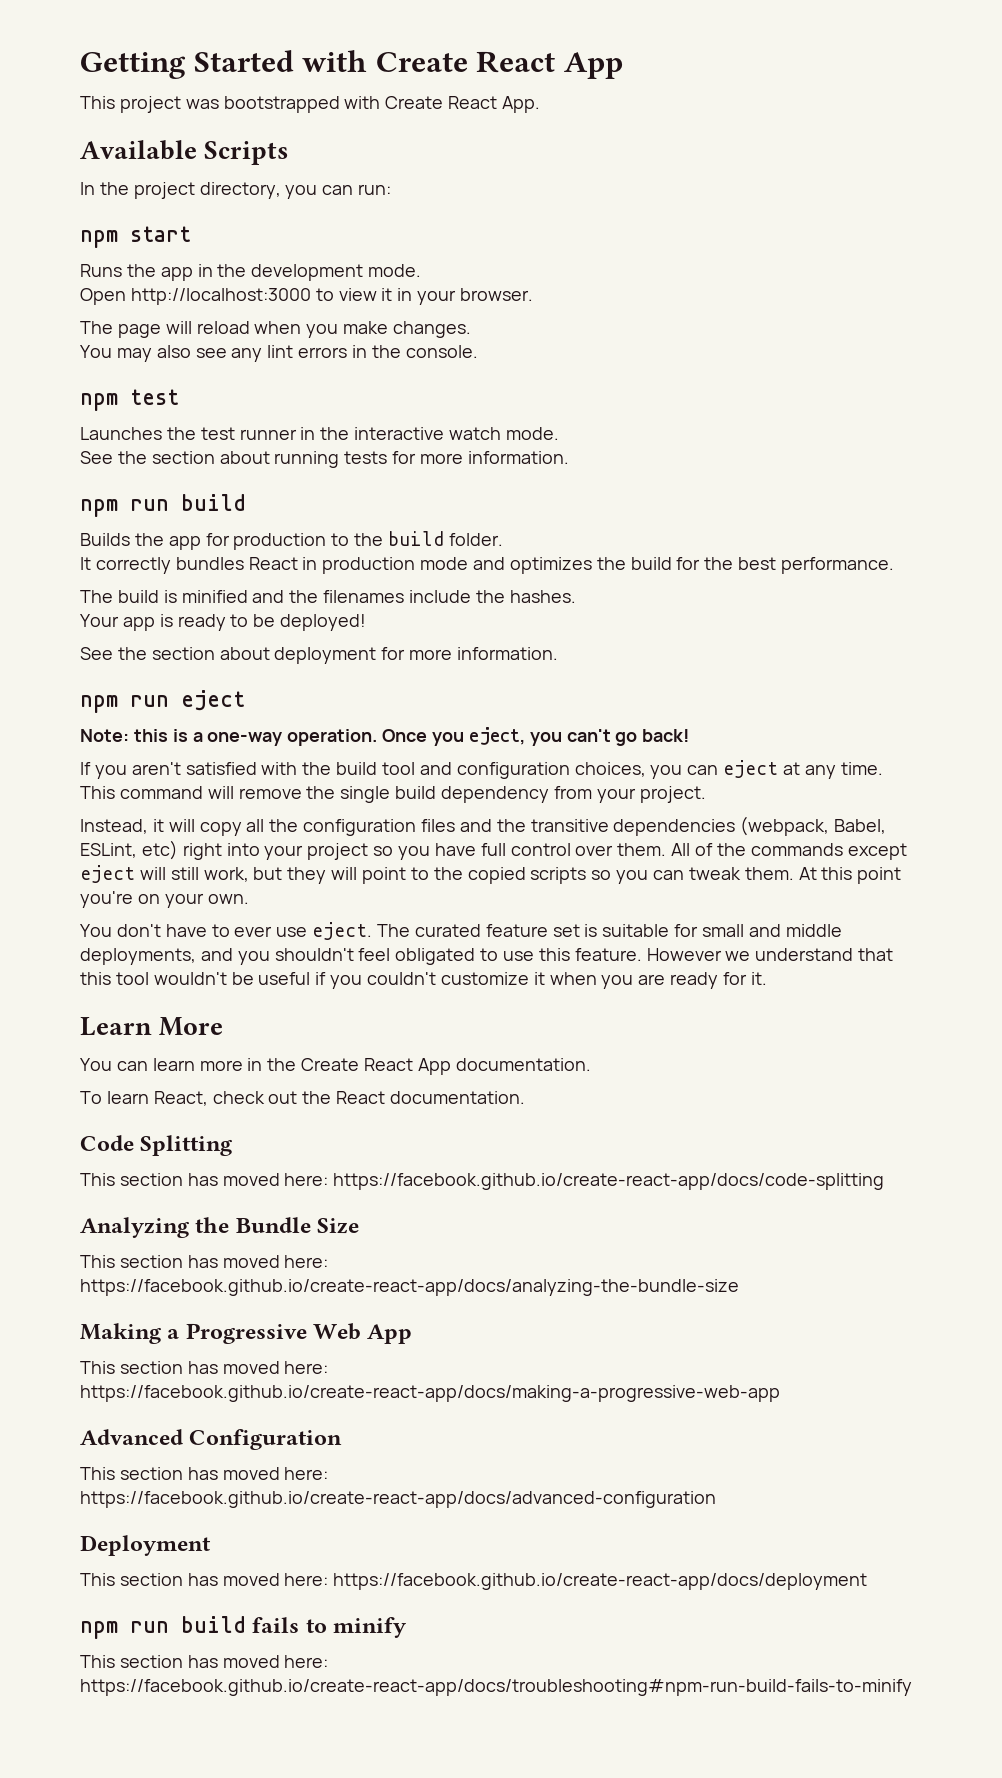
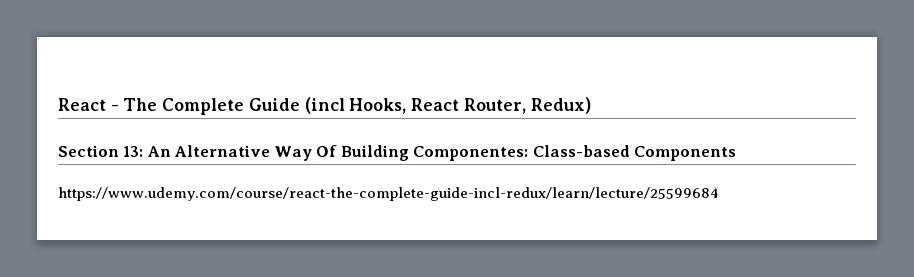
- Getting Started with Create React App
- This project was bootstrapped with Create React App.
- Available Scripts
- In the project directory, you can run:
- npm start
- Runs the app in the development mode.
- Open http://localhost:3000 to view it in your browser.
- The page will reload when you make changes.
- You may also see any lint errors in the console.
- npm test
- Launches the test runner in the interactive watch mode.
- See the section about running tests for more information.
- npm run build
- Builds the app for production to the build folder.
- It correctly bundles React in production mode and optimizes the build for the best performance.
- The build is minified and the filenames include the hashes.
- Your app is ready to be deployed!
- See the section about deployment for more information.
- npm run eject
- Note: this is a one-way operation. Once you eject, you can't go back!
- If you aren't satisfied with the build tool and configuration choices, you can eject at any time. This command will remove the single build dependency from your project.
- Instead, it will copy all the configuration files and the transitive dependencies (webpack, Babel, ESLint, etc) right into your project so you have full control over them. All of the commands except eject will still work, but they will point to the copied scripts so you can tweak them. At this point you're on your own.
- You don't have to ever use eject. The curated feature set is suitable for small and middle deployments, and you shouldn't feel obligated to use this feature. However we understand that this tool wouldn't be useful if you couldn't customize it when you are ready for it.
- Learn More
- You can learn more in the Create React App documentation.
- To learn React, check out the React documentation.
- Code Splitting
- This section has moved here: https://facebook.github.io/create-react-app/docs/code-splitting
- Analyzing the Bundle Size
- This section has moved here: https://facebook.github.io/create-react-app/docs/analyzing-the-bundle-size
- Making a Progressive Web App
- This section has moved here: https://facebook.github.io/create-react-app/docs/making-a-progressive-web-app
- Advanced Configuration
- This section has moved here: https://facebook.github.io/create-react-app/docs/advanced-configuration
- Deployment
- This section has moved here: https://facebook.github.io/create-react-app/docs/deployment
- npm run build fails to minify
- This section has moved here: https://facebook.github.io/create-react-app/docs/troubleshooting#npm-run-build-fails-to-minify
+ React - The Complete Guide (incl Hooks, React Router, Redux)
+ Section 13: An Alternative Way Of Building Componentes: Class-based Components
+ https://www.udemy.com/course/react-the-complete-guide-incl-redux/learn/lecture/25599684

